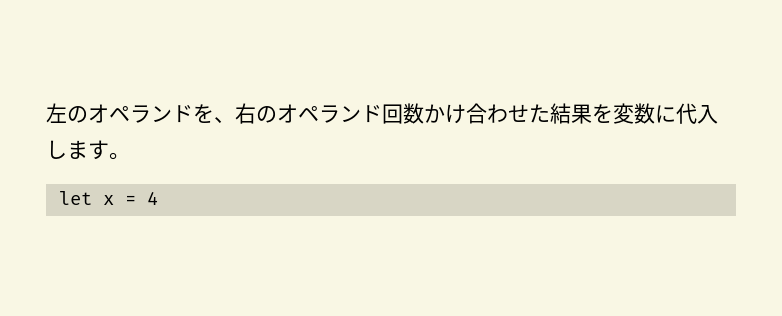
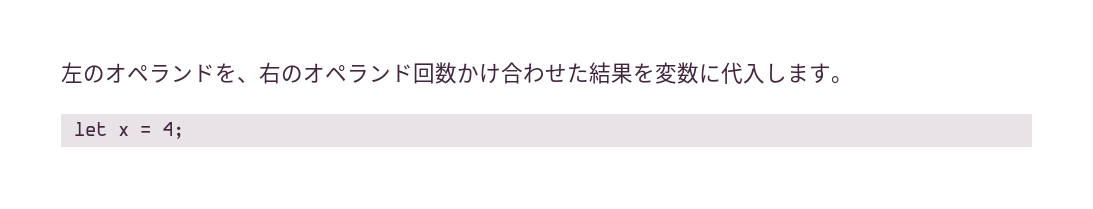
- let x = 4
+ let x = 4;

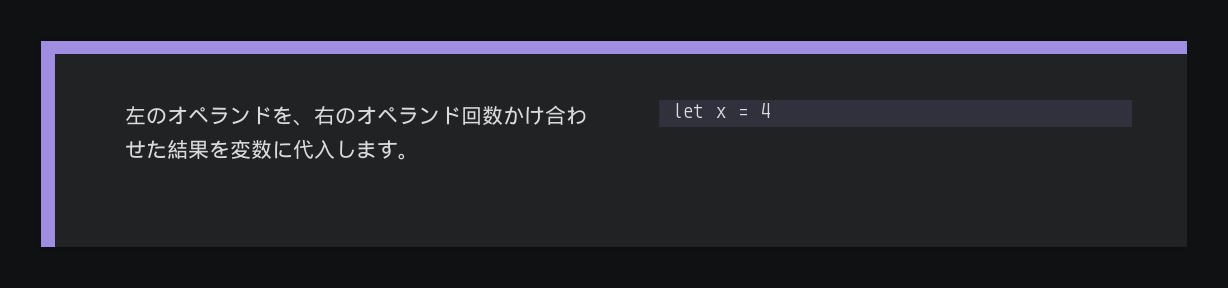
- let x = 4;
+ let x = 4

